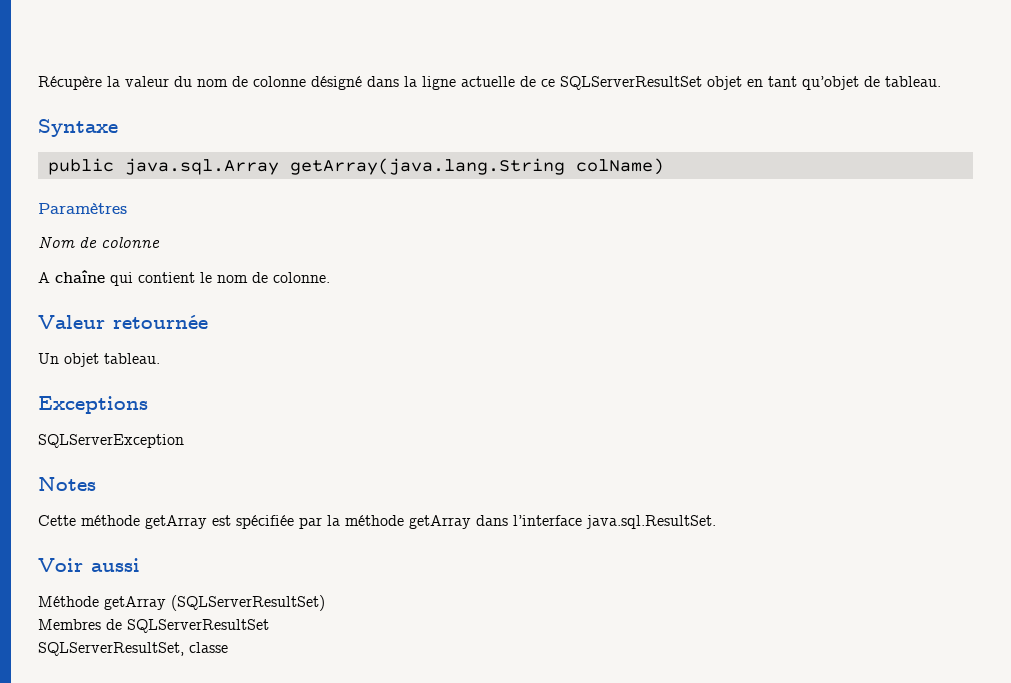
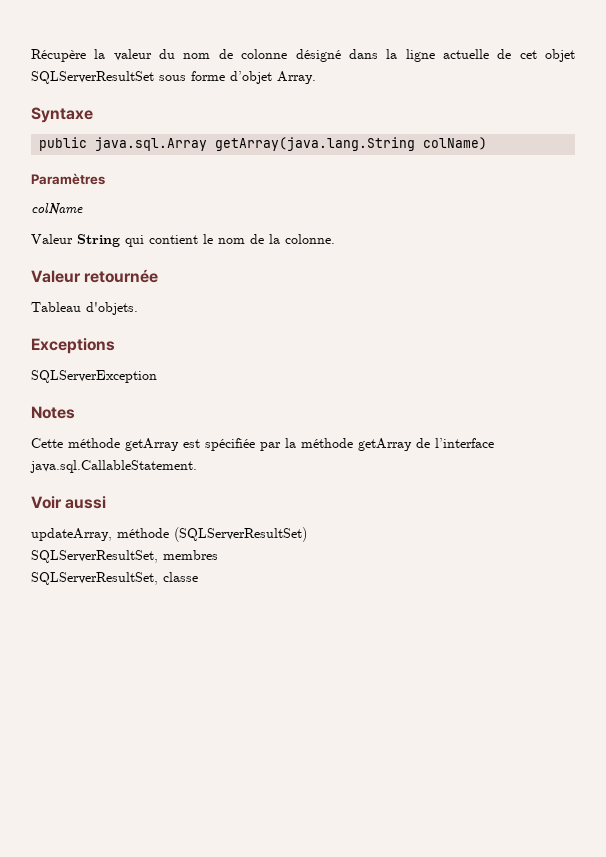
- Récupère la valeur du nom de colonne désigné dans la ligne actuelle de ce SQLServerResultSet objet en tant qu’objet de tableau.
+ Récupère la valeur du nom de colonne désigné dans la ligne actuelle de cet objet SQLServerResultSet sous forme d’objet Array.
- Nom de colonne
- A chaîne qui contient le nom de colonne.
+ colName
+ Valeur String qui contient le nom de la colonne.
- Un objet tableau.
+ Tableau d'objets.
- Cette méthode getArray est spécifiée par la méthode getArray dans l’interface java.sql.ResultSet.
+ Cette méthode getArray est spécifiée par la méthode getArray de l’interface java.sql.CallableStatement.
- Méthode getArray (SQLServerResultSet)
+ updateArray, méthode (SQLServerResultSet)
- Membres de SQLServerResultSet
+ SQLServerResultSet, membres

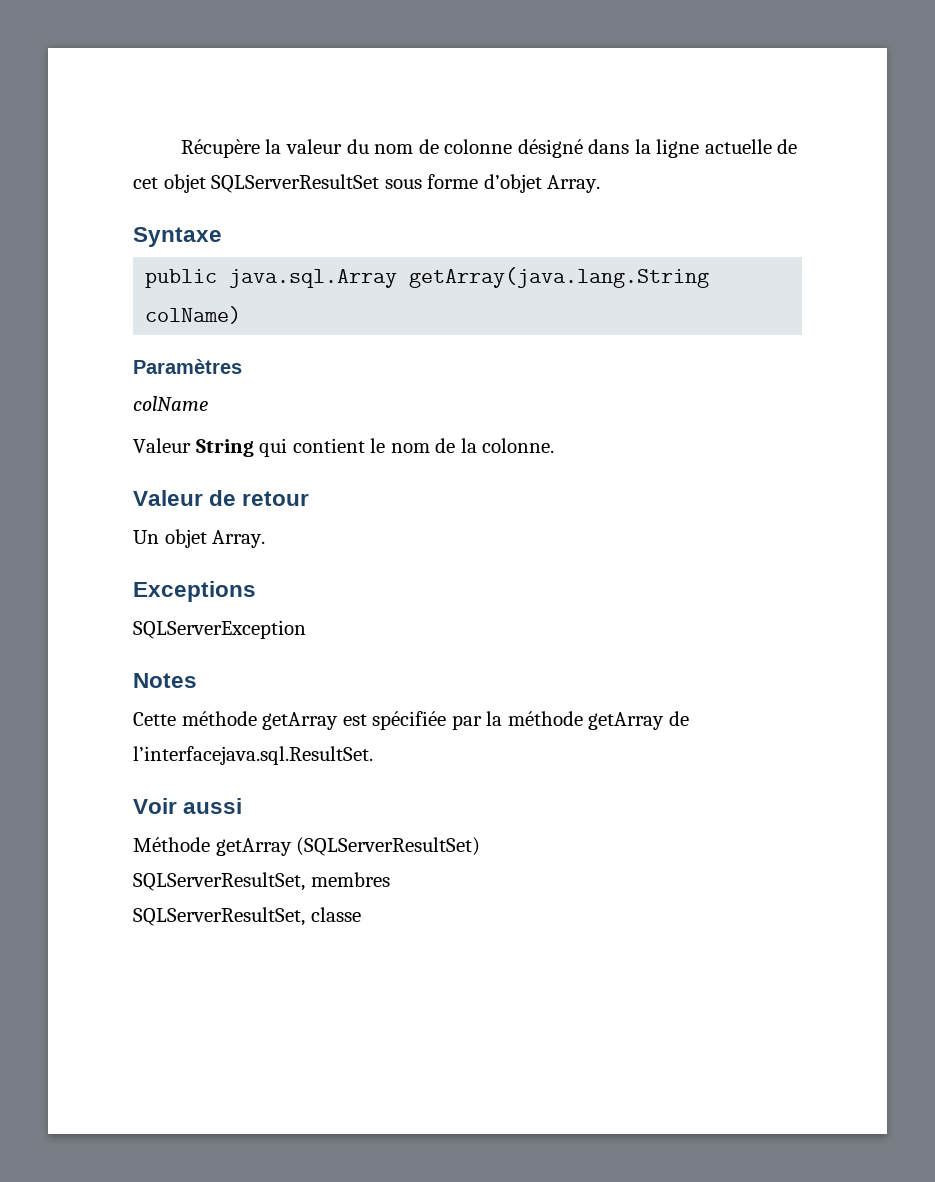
- Valeur retournée
- Tableau d'objets.
+ Valeur de retour
+ Un objet Array.
- Cette méthode getArray est spécifiée par la méthode getArray de l’interface java.sql.CallableStatement.
+ Cette méthode getArray est spécifiée par la méthode getArray de l’interfacejava.sql.ResultSet.
- updateArray, méthode (SQLServerResultSet)
+ Méthode getArray (SQLServerResultSet)

